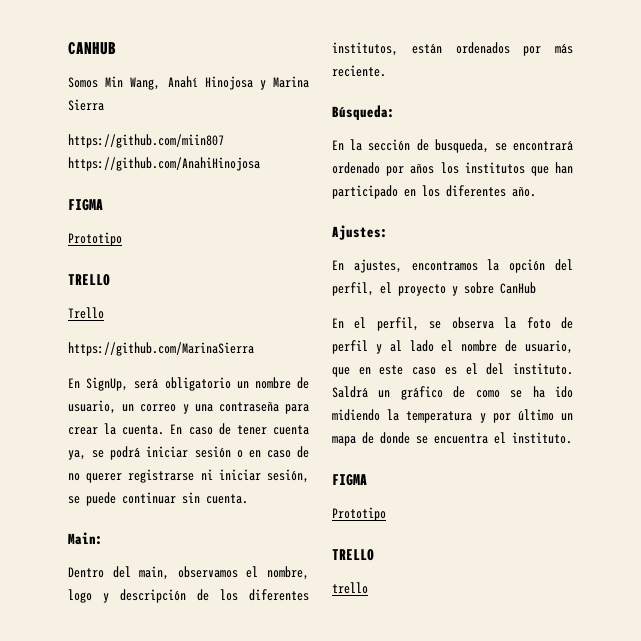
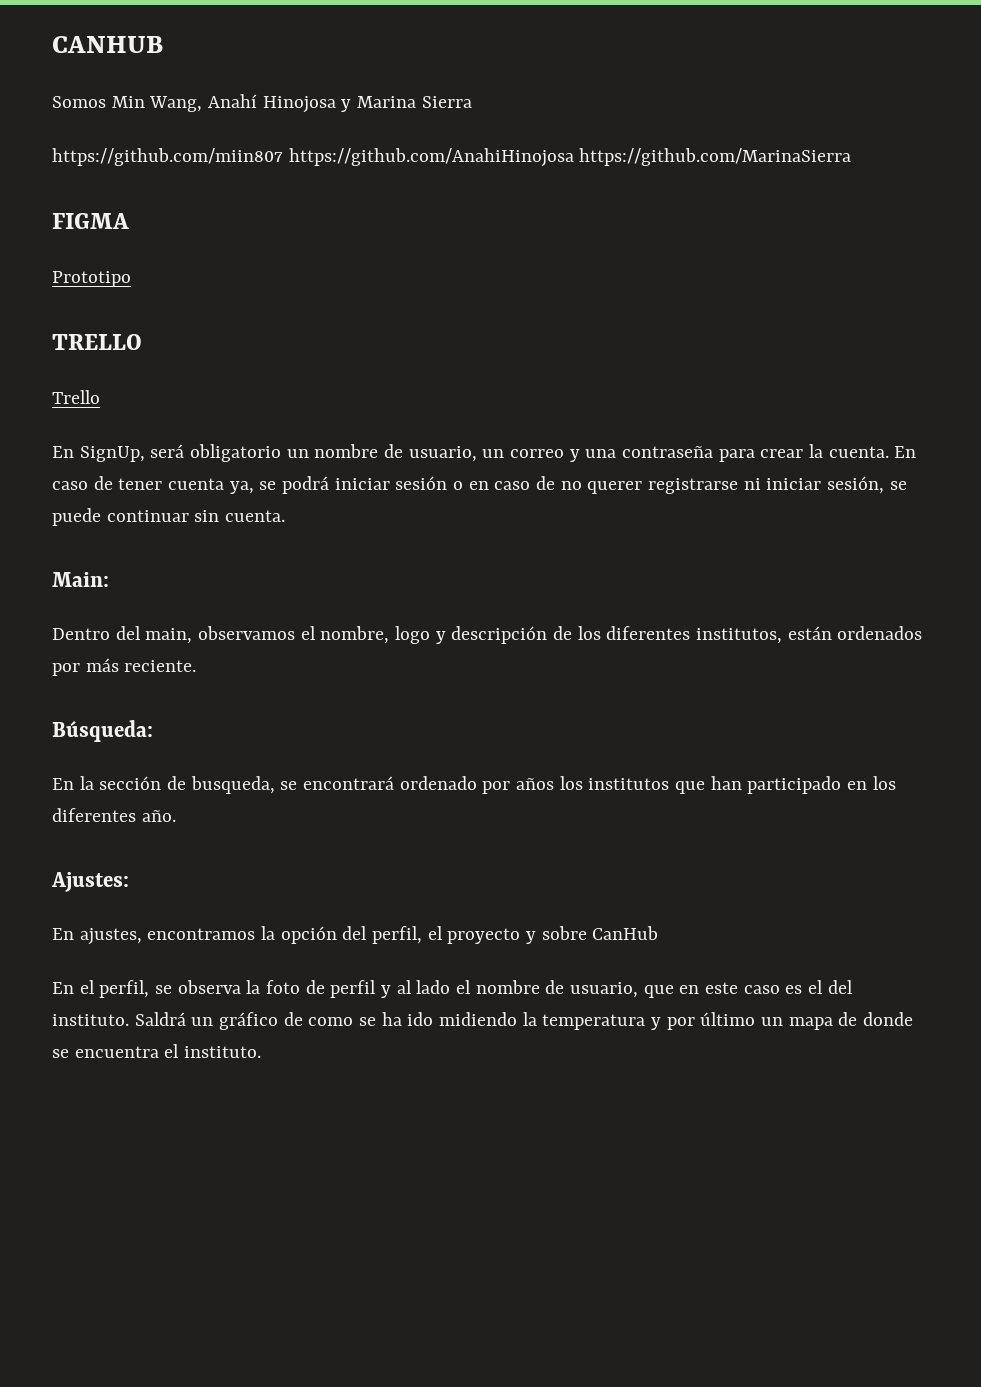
- https://github.com/miin807 https://github.com/AnahiHinojosa
+ https://github.com/miin807 https://github.com/AnahiHinojosa https://github.com/MarinaSierra
- https://github.com/MarinaSierra
  Saldrá un gráfico de como se ha ido midiendo la temperatura y por último un mapa de donde se encuentra el instituto.
- FIGMA
- Prototipo
- TRELLO
- trello

